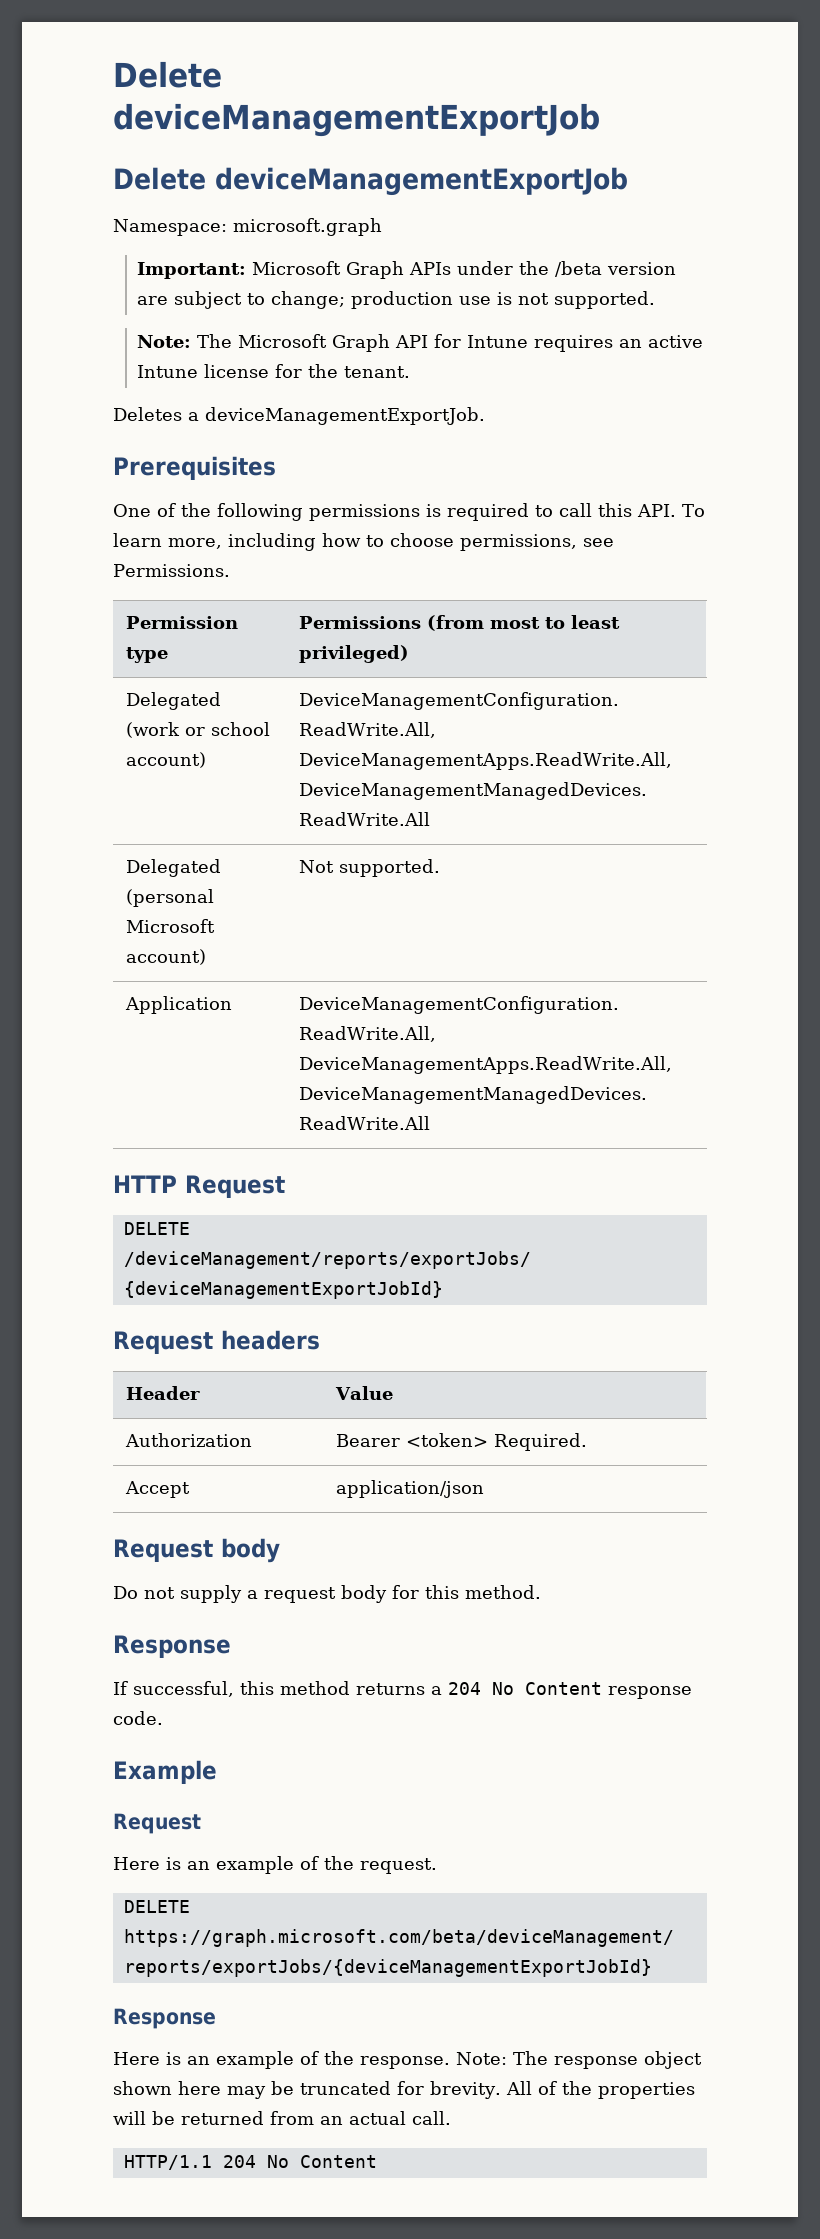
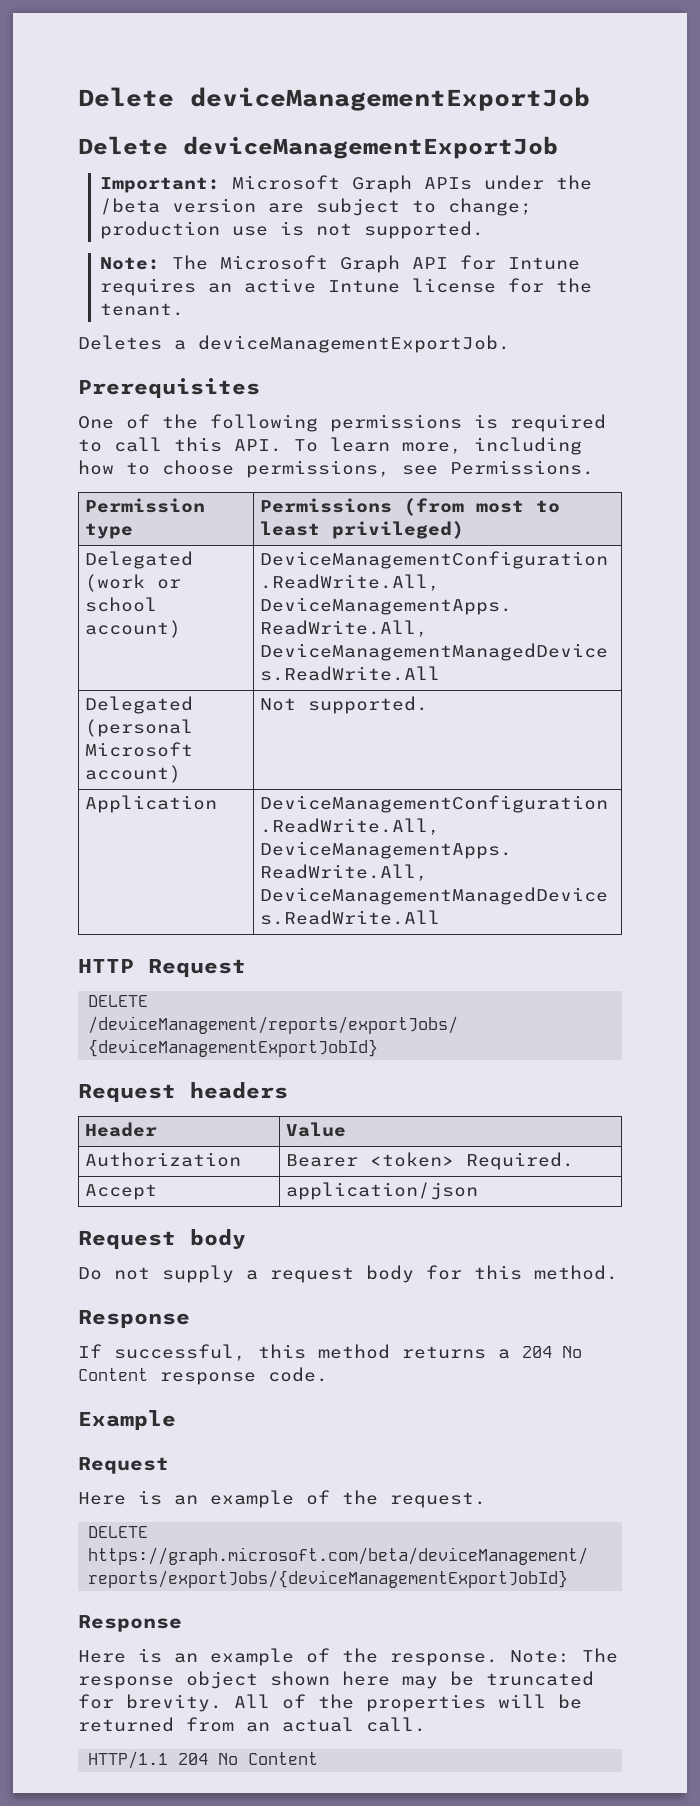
- Namespace: microsoft.graph

